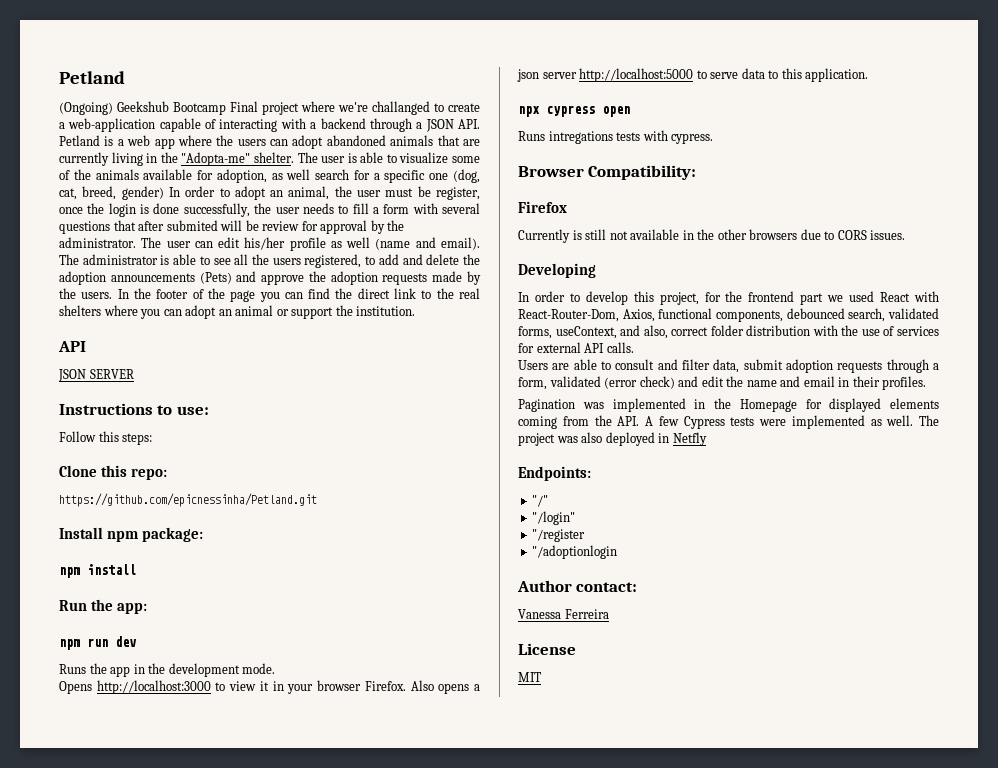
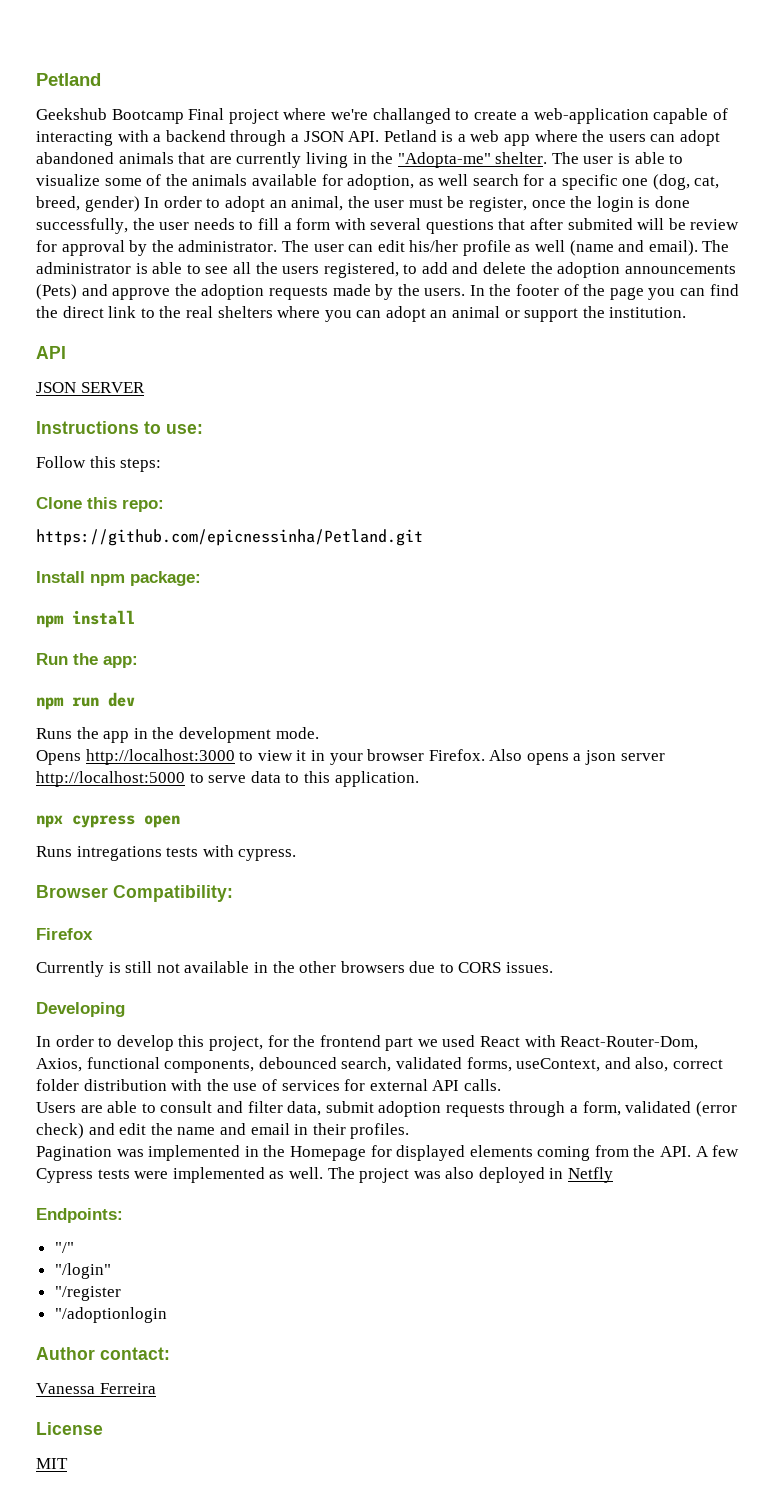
- (Ongoing) Geekshub Bootcamp Final project where we're challanged to create a web-application capable of interacting with a backend through a JSON API. Petland is a web app where the users can adopt abandoned animals that are currently living in the "Adopta-me" shelter.
+ Geekshub Bootcamp Final project where we're challanged to create a web-application capable of interacting with a backend through a JSON API. Petland is a web app where the users can adopt abandoned animals that are currently living in the "Adopta-me" shelter.

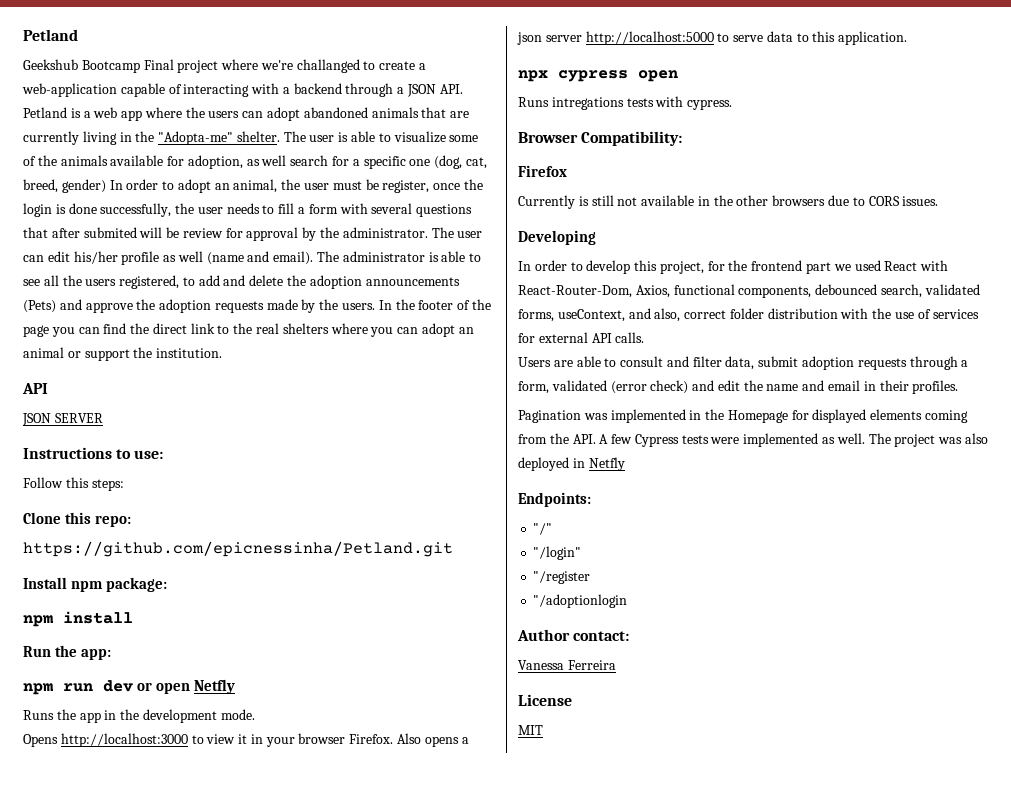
- npm run dev
+ npm run dev or open Netfly

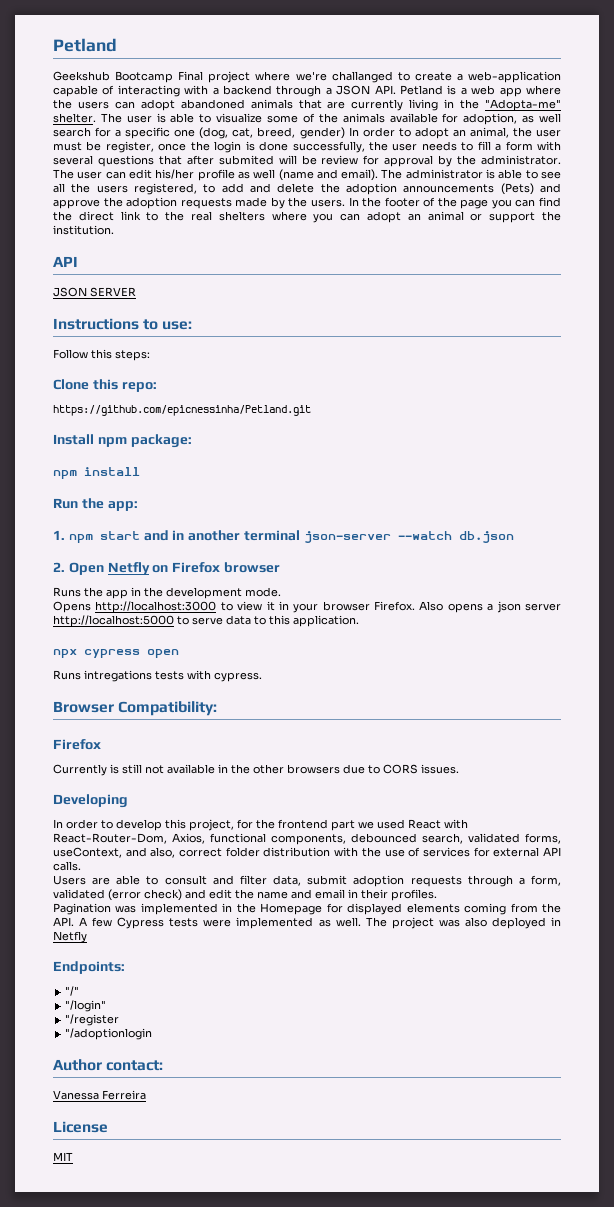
- npm run dev or open Netfly
+ 1. npm start and in another terminal json-server --watch db.json
+ 2. Open Netfly on Firefox browser

